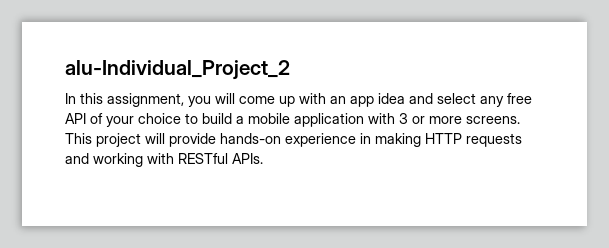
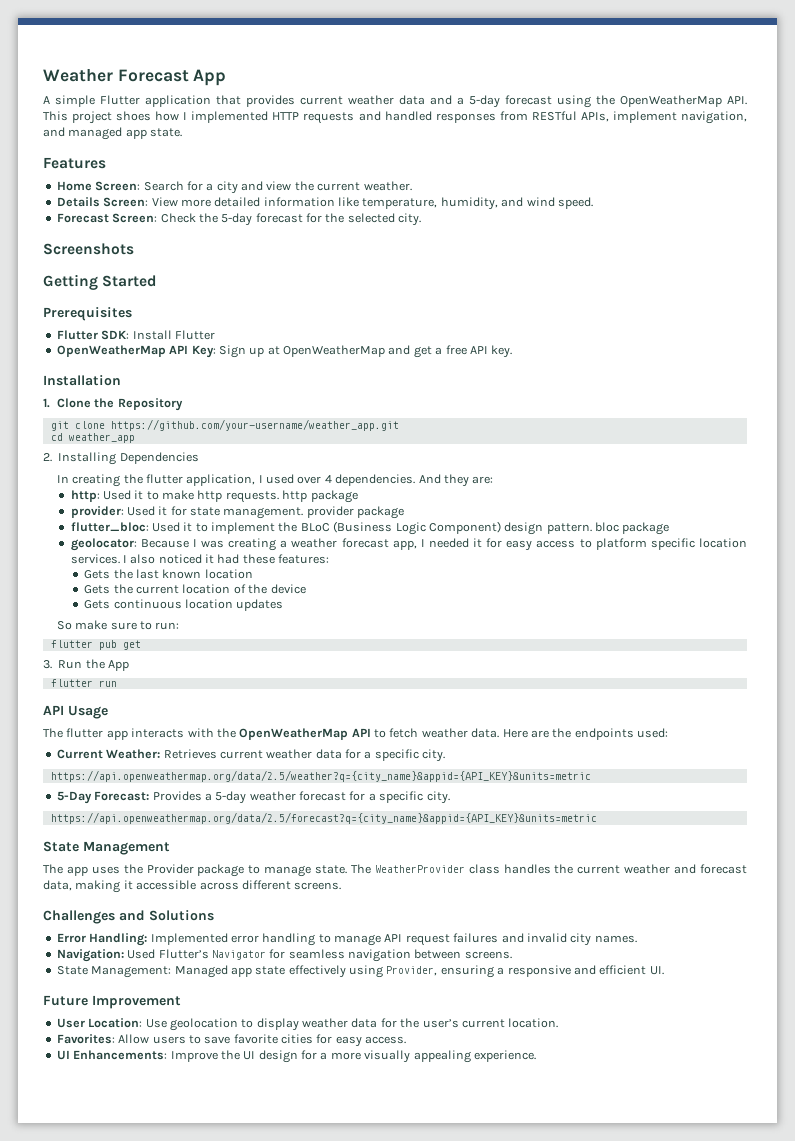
- alu-Individual_Project_2
- In this assignment, you will come up with an app idea and select any free API of your choice to build a mobile application with 3 or more screens. This project will provide hands-on experience in making HTTP requests and working with RESTful APIs.
+ Weather Forecast App
+ A simple Flutter application that provides current weather data and a 5-day forecast using the OpenWeatherMap API. This project shoes how I implemented HTTP requests and handled responses from RESTful APIs, implement navigation, and managed app state.
+ Features
+ Home Screen: Search for a city and view the current weather.
+ Details Screen: View more detailed information like temperature, humidity, and wind speed.
+ Forecast Screen: Check the 5-day forecast for the selected city.
+ Screenshots
+ Getting Started
+ Prerequisites
+ Flutter SDK: Install Flutter
+ OpenWeatherMap API Key: Sign up at OpenWeatherMap and get a free API key.
+ Installation
+ 1. Clone the Repository
+ git clone https://github.com/your-username/weather_app.git
+ cd weather_app
+ 2. Installing Dependencies
+ In creating the flutter application, I used over 4 dependencies. And they are:
+ http: Used it to make http requests. http package
+ provider: Used it for state management. provider package
+ flutter_bloc: Used it to implement the BLoC (Business Logic Component) design pattern. bloc package
+ geolocator: Because I was creating a weather forecast app, I needed it for easy access to platform specific location services. I also noticed it had these features:
+ Gets the last known location
+ Gets the current location of the device
+ Gets continuous location updates
+ So make sure to run:
+ flutter pub get
+ 3. Run the App
+ flutter run
+ API Usage
+ The flutter app interacts with the OpenWeatherMap API to fetch weather data. Here are the endpoints used:
+ Current Weather: Retrieves current weather data for a specific city.
+ https://api.openweathermap.org/data/2.5/weather?q={city_name}&appid={API_KEY}&units=metric
+ 5-Day Forecast: Provides a 5-day weather forecast for a specific city.
+ https://api.openweathermap.org/data/2.5/forecast?q={city_name}&appid={API_KEY}&units=metric
+ State Management
+ The app uses the Provider package to manage state. The WeatherProvider class handles the current weather and forecast data, making it accessible across different screens.
+ Challenges and Solutions
+ Error Handling: Implemented error handling to manage API request failures and invalid city names.
+ Navigation: Used Flutter’s Navigator for seamless navigation between screens.
+ State Management: Managed app state effectively using Provider, ensuring a responsive and efficient UI.
+ Future Improvement
+ User Location: Use geolocation to display weather data for the user’s current location.
+ Favorites: Allow users to save favorite cities for easy access.
+ UI Enhancements: Improve the UI design for a more visually appealing experience.

